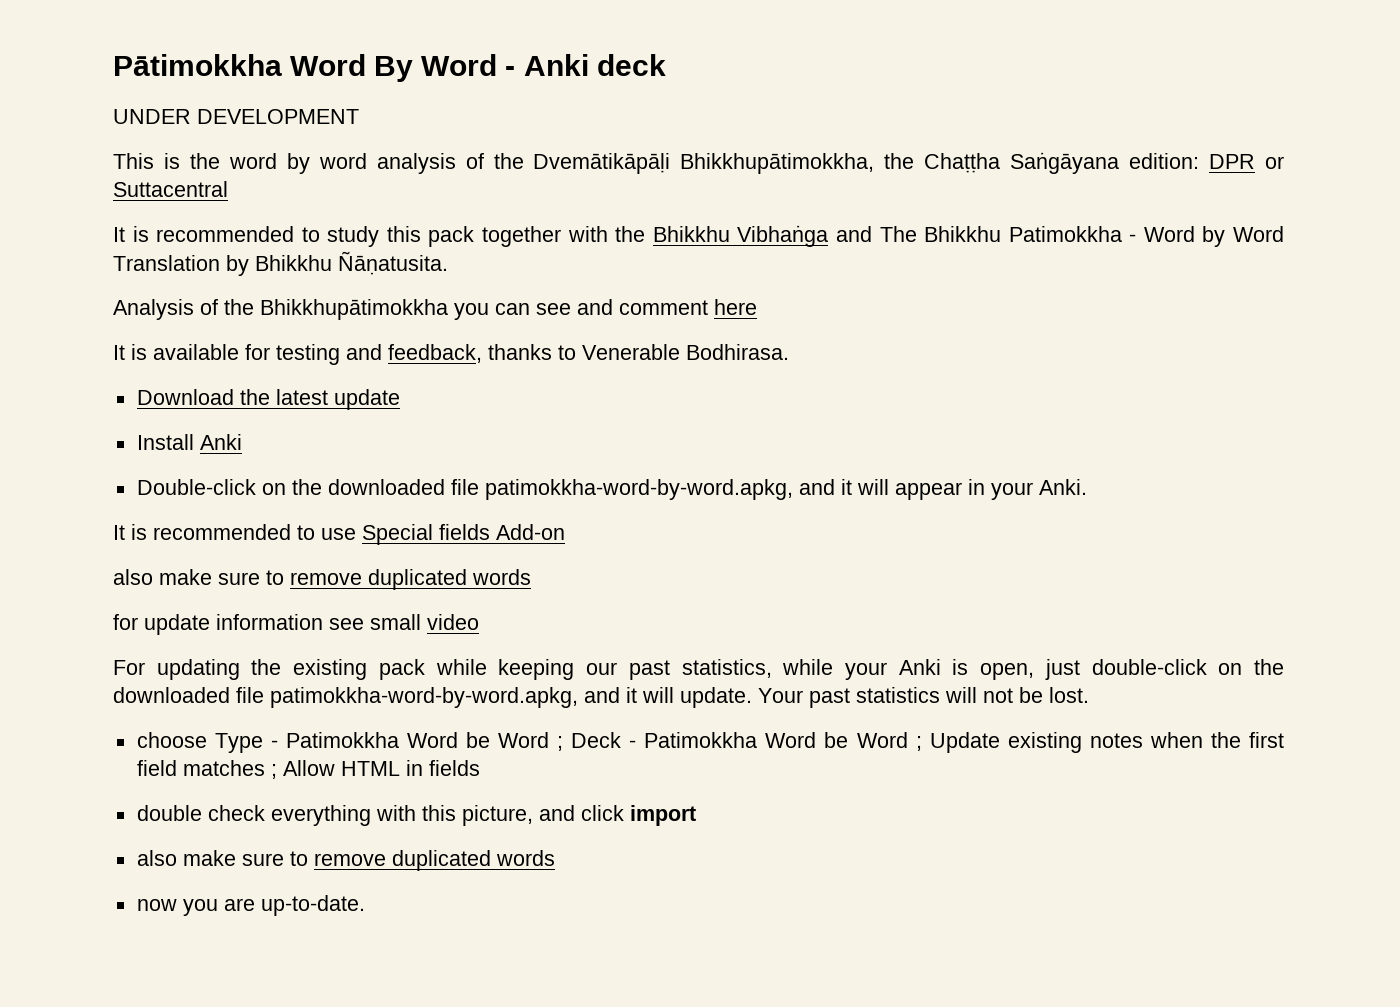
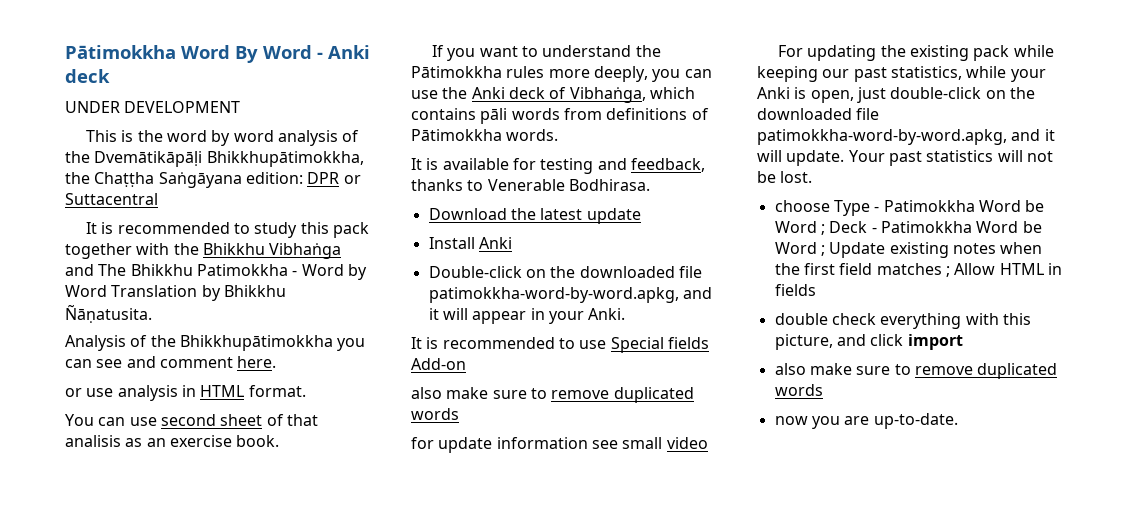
- Analysis of the Bhikkhupātimokkha you can see and comment here
+ Analysis of the Bhikkhupātimokkha you can see and comment here.
+ or use analysis in HTML format.
+ You can use second sheet of that analisis as an exercise book.
+ If you want to understand the Pātimokkha rules more deeply, you can use the Anki deck of Vibhaṅga, which contains pāli words from definitions of Pātimokkha words.

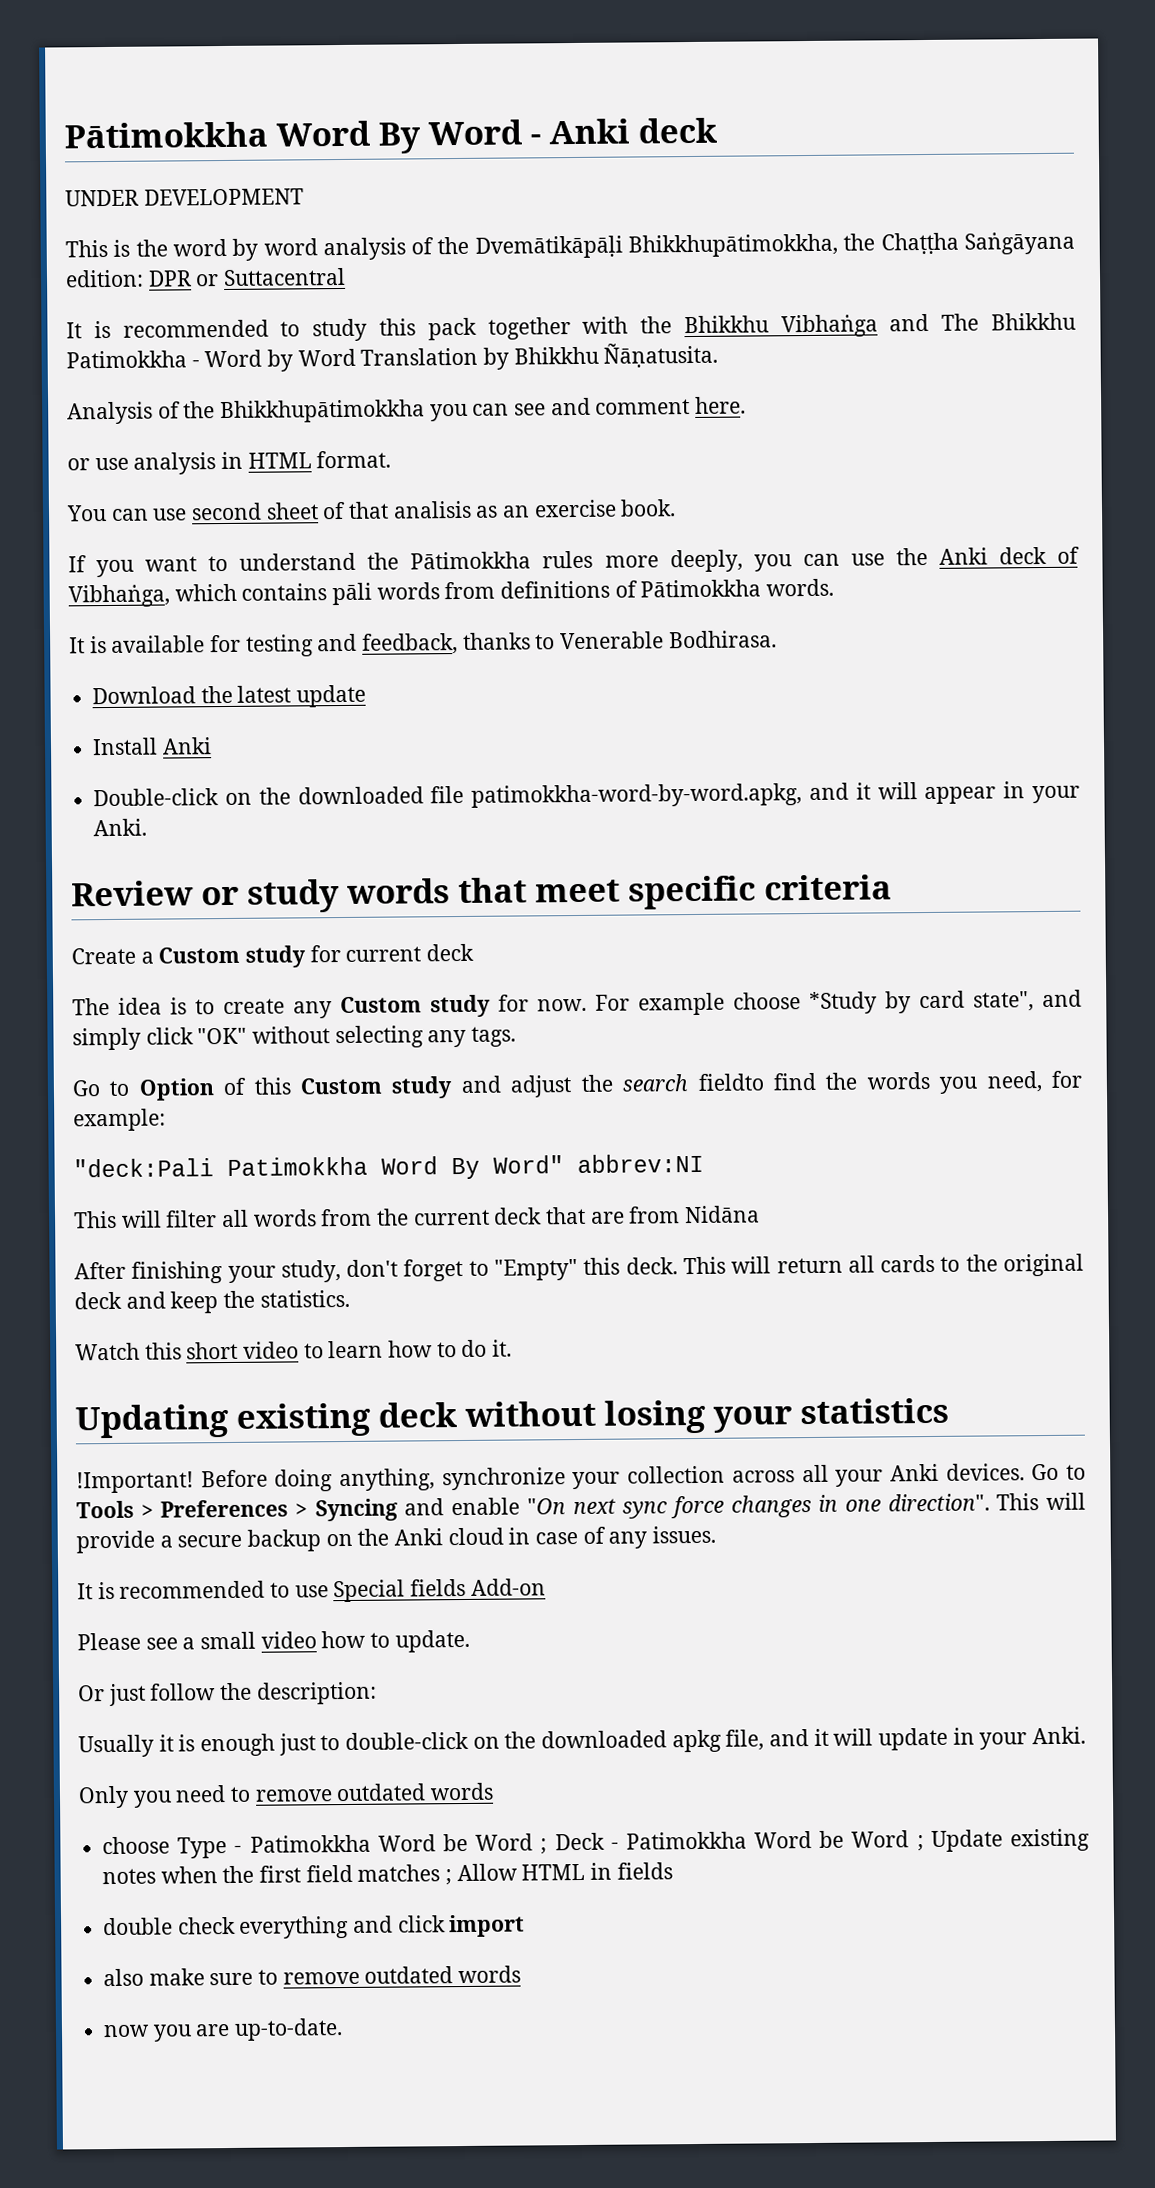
+ Review or study words that meet specific criteria
+ Create a Custom study for current deck
+ The idea is to create any Custom study for now. For example choose *Study by card state", and simply click "OK" without selecting any tags.
+ Go to Option of this Custom study and adjust the search fieldto find the words you need, for example:
+ "deck:Pali Patimokkha Word By Word" abbrev:NI
+ This will filter all words from the current deck that are from Nidāna
+ After finishing your study, don't forget to "Empty" this deck. This will return all cards to the original deck and keep the statistics.
+ Watch this short video to learn how to do it.
+ Updating existing deck without losing your statistics
+ !Important! Before doing anything, synchronize your collection across all your Anki devices. Go to Tools > Preferences > Syncing and enable "On next sync force changes in one direction". This will provide a secure backup on the Anki cloud in case of any issues.
  It is recommended to use Special fields Add-on
- also make sure to remove duplicated words
- for update information see small video
- For updating the existing pack while keeping our past statistics, while your Anki is open, just double-click on the downloaded file patimokkha-word-by-word.apkg, and it will update. Your past statistics will not be lost.
+ Please see a small video how to update.
+ Or just follow the description:
+ Usually it is enough just to double-click on the downloaded apkg file, and it will update in your Anki.
+ Only you need to remove outdated words
- double check everything with this picture, and click import
- also make sure to remove duplicated words
+ double check everything and click import
+ also make sure to remove outdated words

